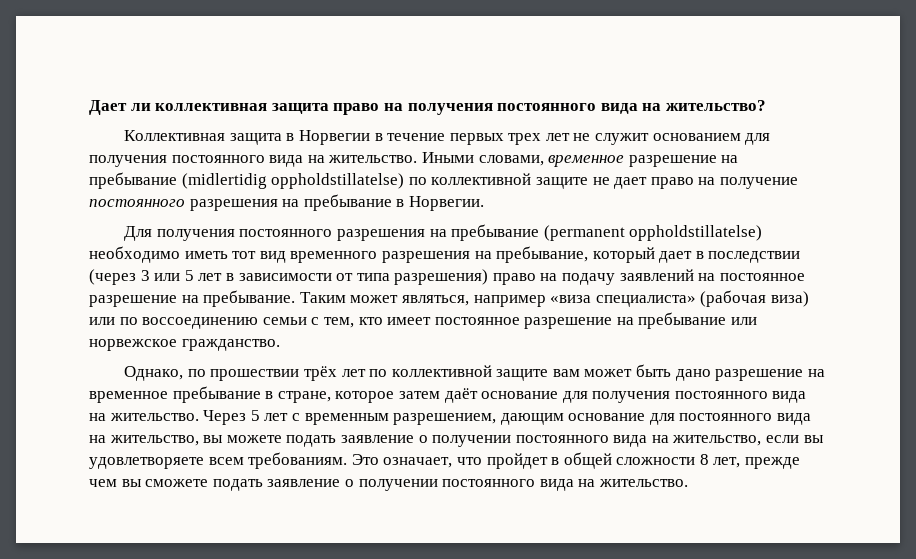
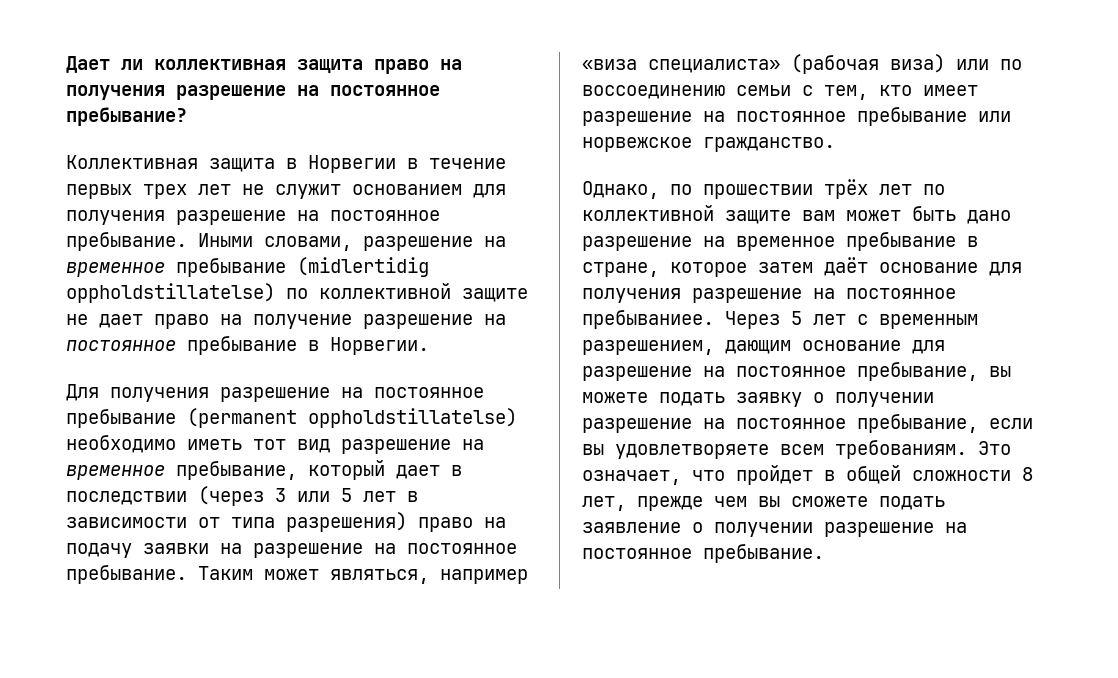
- Дает ли коллективная защита право на получения постоянного вида на жительство?
+ Дает ли коллективная защита право на получения разрешение на постоянное пребывание?
- Коллективная защита в Норвегии в течение первых трех лет не служит основанием для получения постоянного вида на жительство.
+ Коллективная защита в Норвегии в течение первых трех лет не служит основанием для получения разрешение на постоянное пребывание.
- Иными словами, временное разрешение на пребывание (midlertidig oppholdstillatelse) по коллективной защите не дает право на получение постоянного разрешения на пребывание в Норвегии.
+ Иными словами, разрешение на временное пребывание (midlertidig oppholdstillatelse) по коллективной защите не дает право на получение разрешение на постоянное пребывание в Норвегии.
- Для получения постоянного разрешения на пребывание (permanent oppholdstillatelse) необходимо иметь тот вид временного разрешения на пребывание, который дает в последствии (через 3 или 5 лет в зависимости от типа разрешения) право на подачу заявлений на постоянное разрешение на пребывание.
+ Для получения разрешение на постоянное пребывание (permanent oppholdstillatelse) необходимо иметь тот вид разрешение на временное пребывание, который дает в последствии (через 3 или 5 лет в зависимости от типа разрешения) право на подачу заявки на разрешение на постоянное пребывание.
- Таким может являться, например «виза специалиста» (рабочая виза) или по воссоединению семьи с тем, кто имеет постоянное разрешение на пребывание или норвежское гражданство.
+ Таким может являться, например «виза специалиста» (рабочая виза) или по воссоединению семьи с тем, кто имеет разрешение на постоянное пребывание или норвежское гражданство.
- Однако, по прошествии трёх лет по коллективной защите вам может быть дано разрешение на временное пребывание в стране, которое затем даёт основание для получения постоянного вида на жительство.
+ Однако, по прошествии трёх лет по коллективной защите вам может быть дано разрешение на временное пребывание в стране, которое затем даёт основание для получения разрешение на постоянное пребываниее.
- Через 5 лет с временным разрешением, дающим основание для постоянного вида на жительство, вы можете подать заявление о получении постоянного вида на жительство, если вы удовлетворяете всем требованиям.
+ Через 5 лет с временным разрешением, дающим основание для разрешение на постоянное пребывание, вы можете подать заявку о получении разрешение на постоянное пребывание, если вы удовлетворяете всем требованиям.
- Это означает, что пройдет в общей сложности 8 лет, прежде чем вы сможете подать заявление о получении постоянного вида на жительство.
+ Это означает, что пройдет в общей сложности 8 лет, прежде чем вы сможете подать заявление о получении разрешение на постоянное пребывание.

